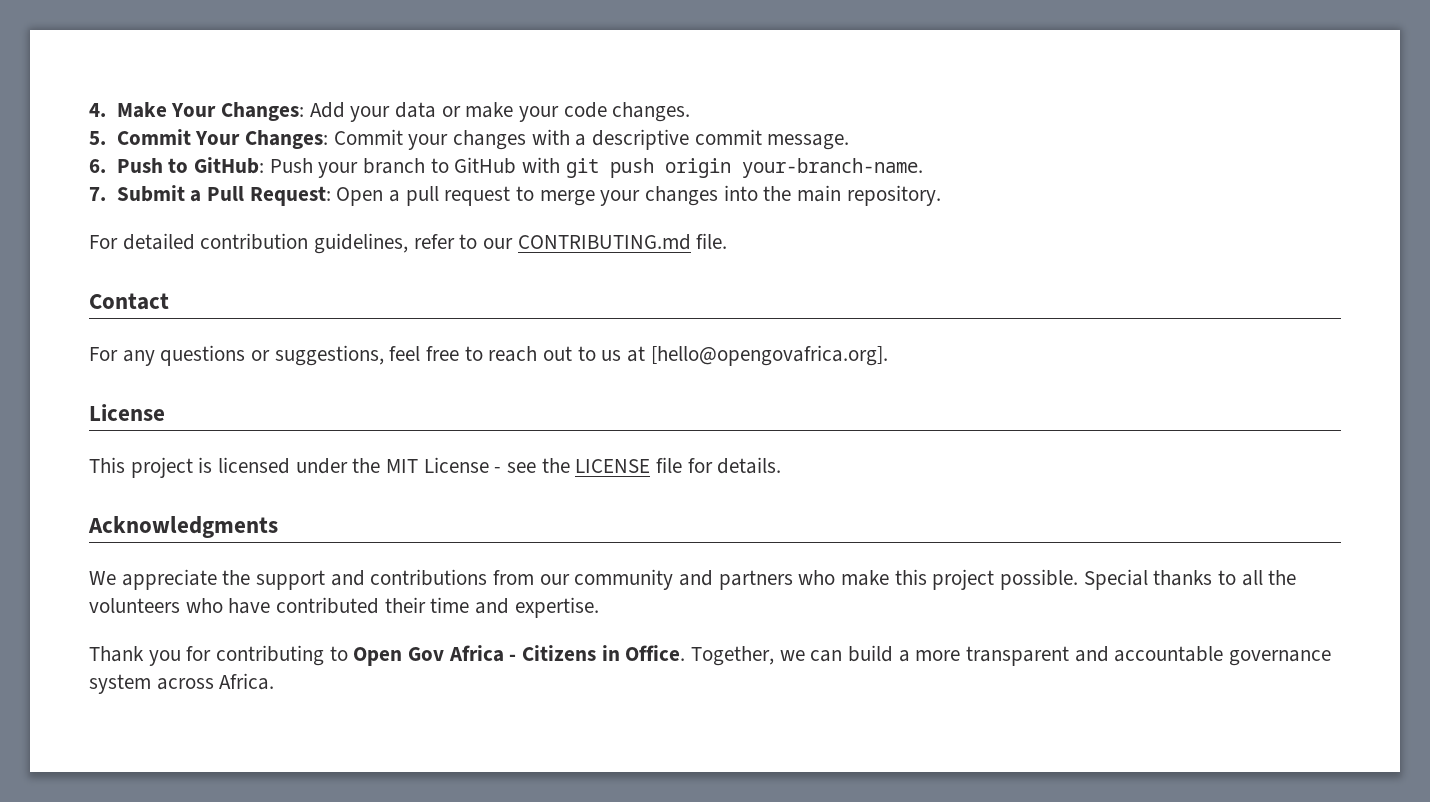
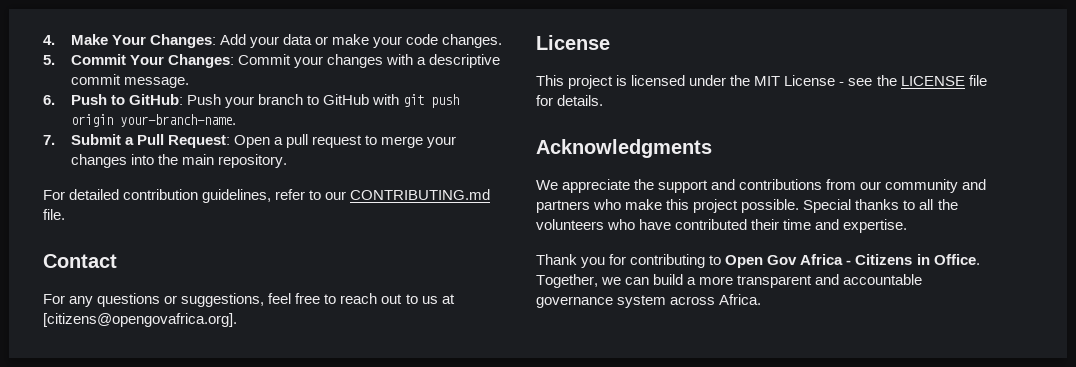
- For any questions or suggestions, feel free to reach out to us at [hello@opengovafrica.org].
+ For any questions or suggestions, feel free to reach out to us at [citizens@opengovafrica.org].

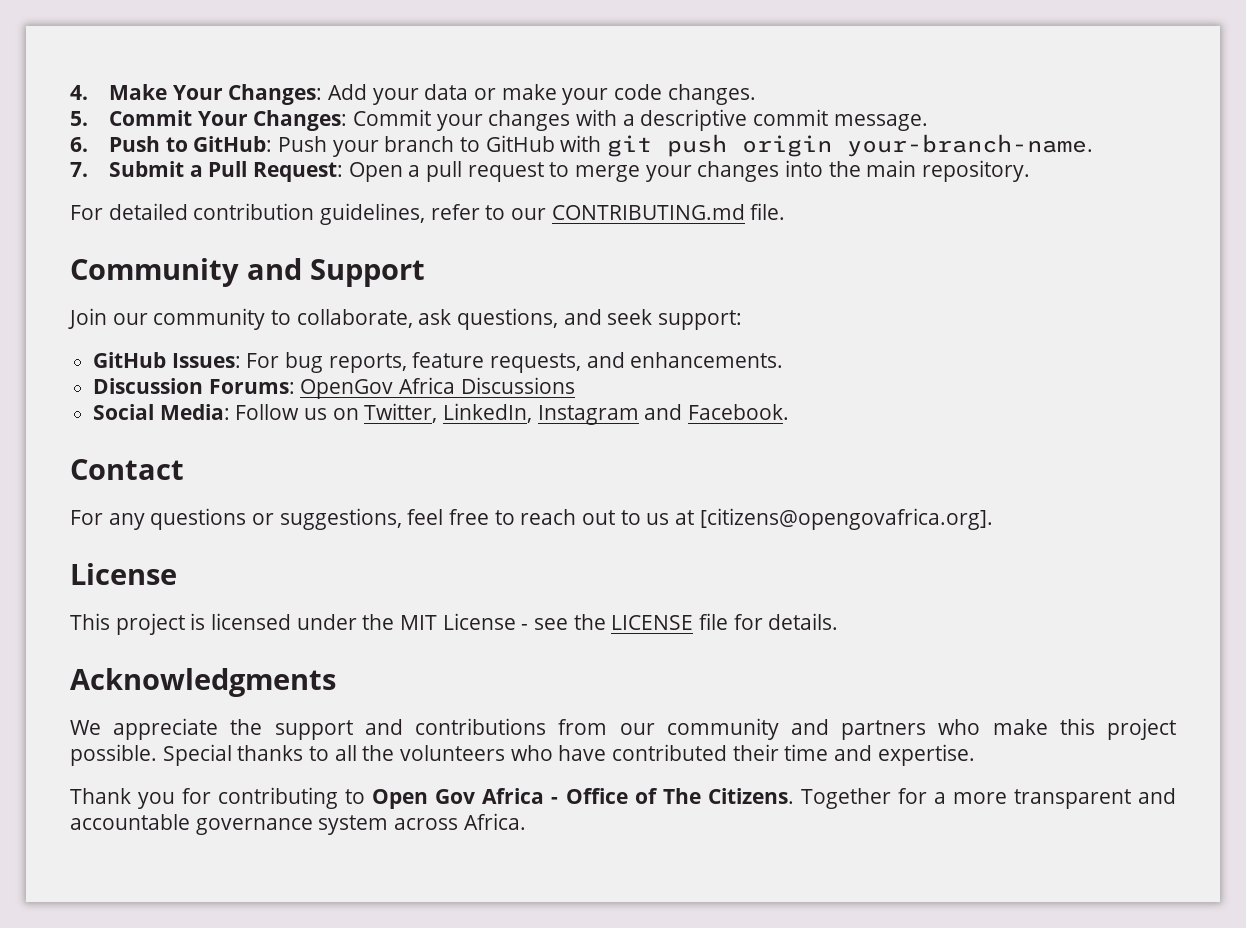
+ Community and Support
+ Join our community to collaborate, ask questions, and seek support:
+ GitHub Issues: For bug reports, feature requests, and enhancements.
+ Discussion Forums: OpenGov Africa Discussions
+ Social Media: Follow us on Twitter, LinkedIn, Instagram and Facebook.
- Thank you for contributing to Open Gov Africa - Citizens in Office. Together, we can build a more transparent and accountable governance system across Africa.
+ Thank you for contributing to Open Gov Africa - Office of The Citizens. Together for a more transparent and accountable governance system across Africa.

